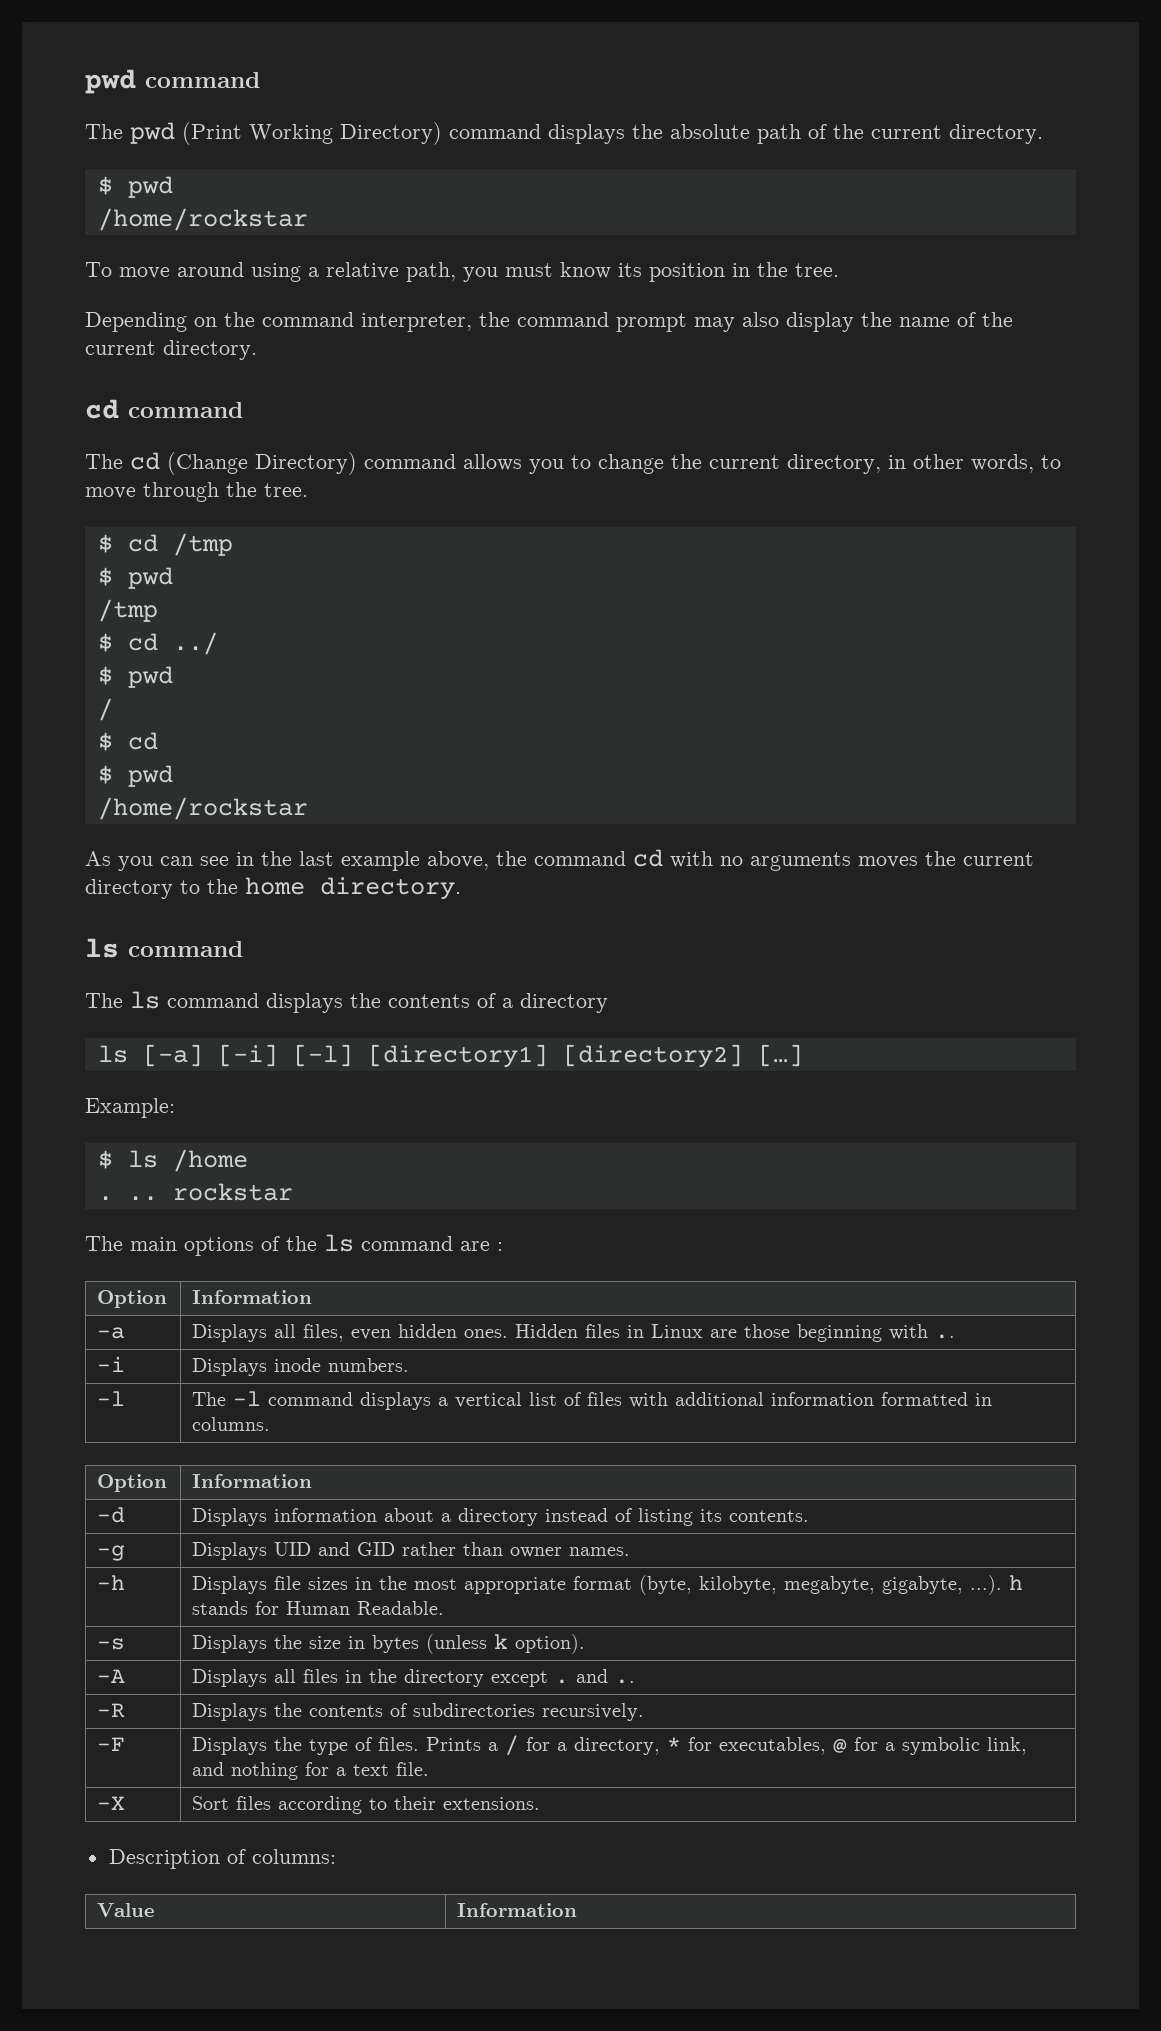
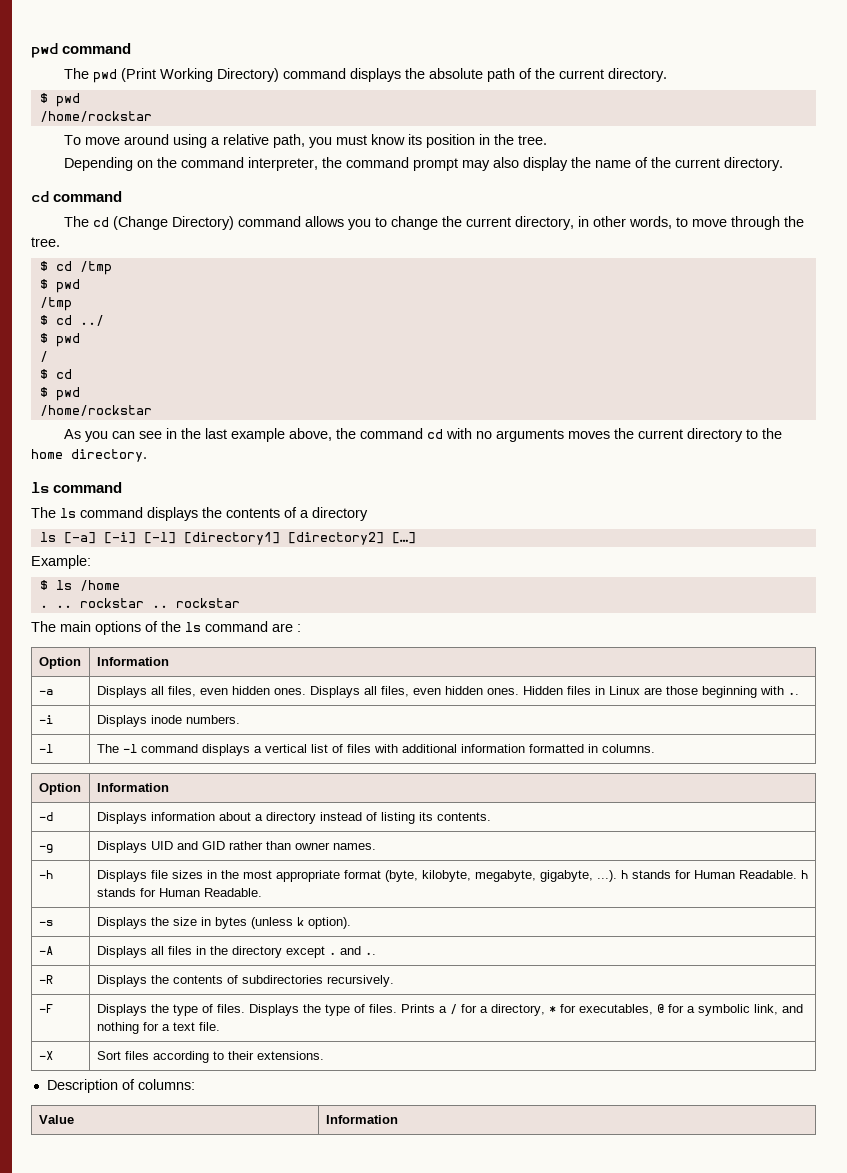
- . .. rockstar
+ . .. rockstar .. rockstar
- -a | Displays all files, even hidden ones. Hidden files in Linux are those beginning with ..
+ -a | Displays all files, even hidden ones. Displays all files, even hidden ones. Hidden files in Linux are those beginning with ..
- -h | Displays file sizes in the most appropriate format (byte, kilobyte, megabyte, gigabyte, ...). h stands for Human Readable.
+ -h | Displays file sizes in the most appropriate format (byte, kilobyte, megabyte, gigabyte, ...). h stands for Human Readable. h stands for Human Readable.
- -F | Displays the type of files. Prints a / for a directory, * for executables, @ for a symbolic link, and nothing for a text file.
+ -F | Displays the type of files. Displays the type of files. Prints a / for a directory, * for executables, @ for a symbolic link, and nothing for a text file.

